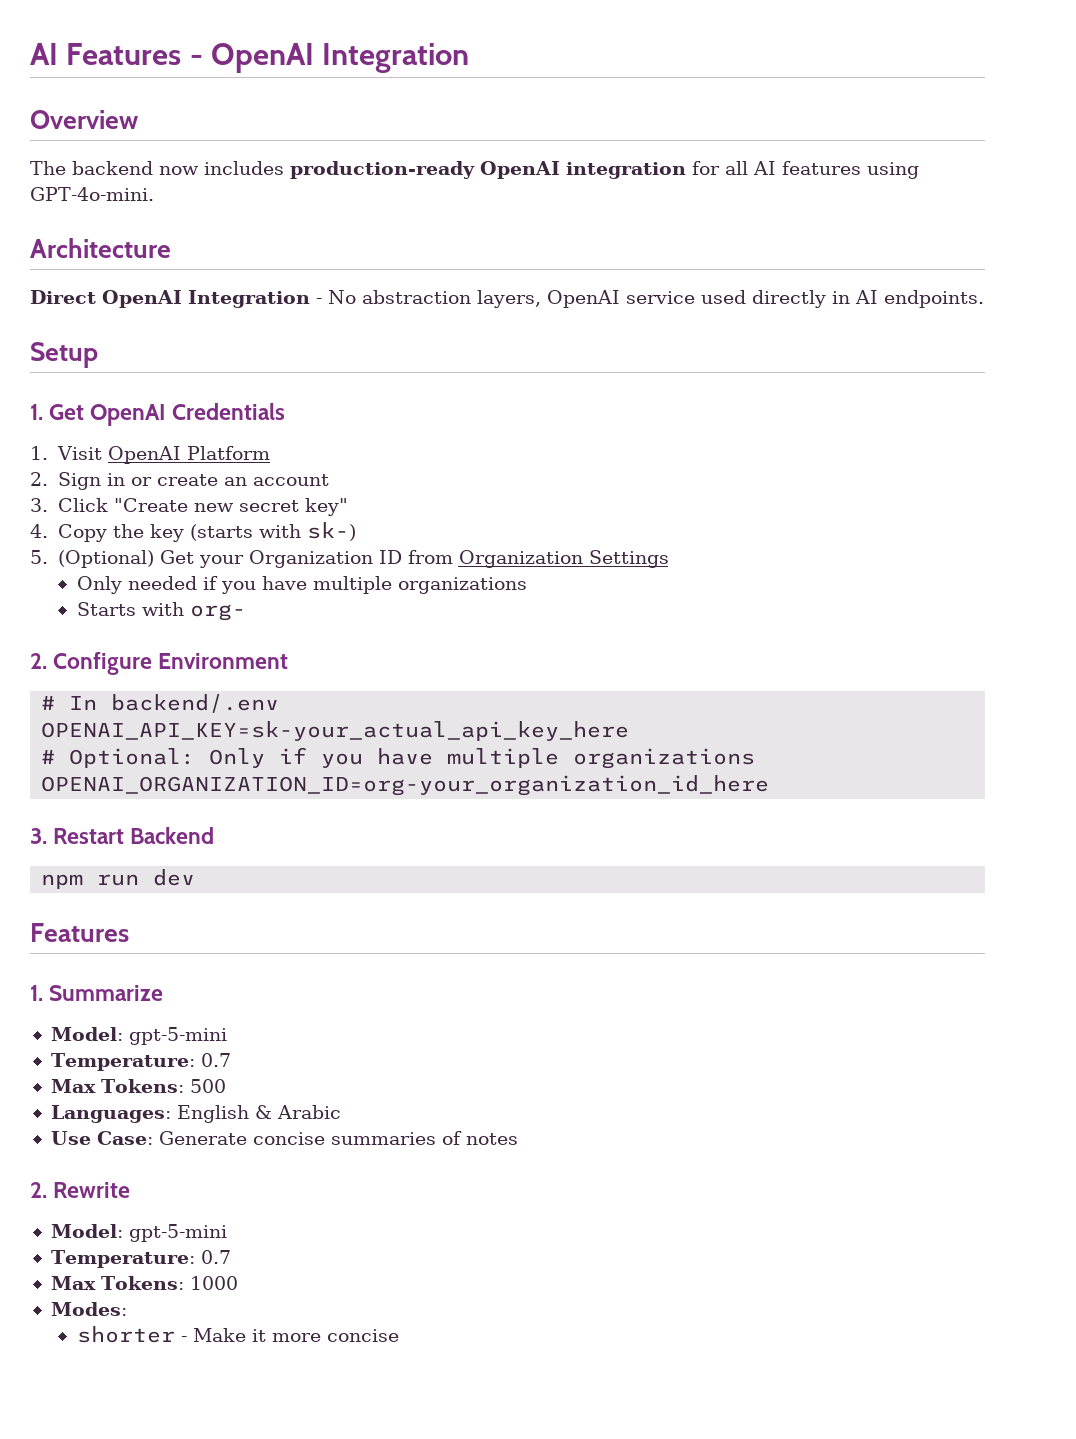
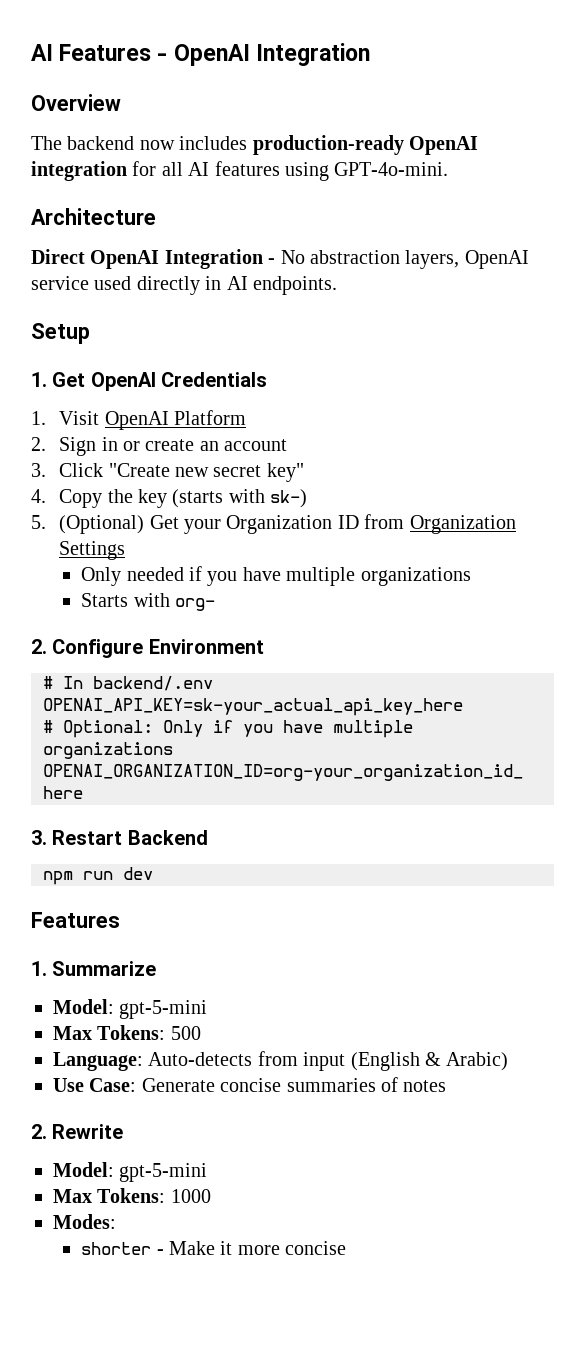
  1. Summarize
  Model: gpt-5-mini
- Temperature: 0.7
- Languages: English & Arabic
+ Language: Auto-detects from input (English & Arabic)
  2. Rewrite
  Model: gpt-5-mini
- Temperature: 0.7

